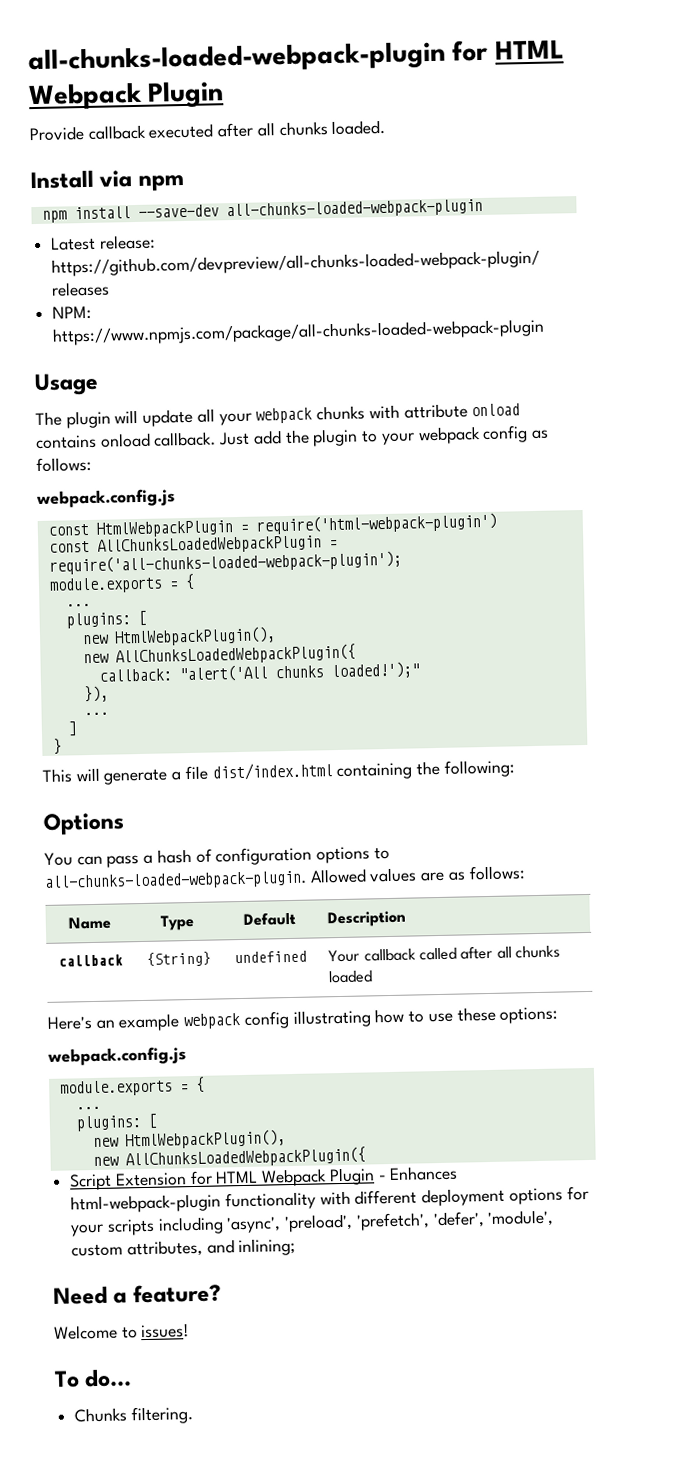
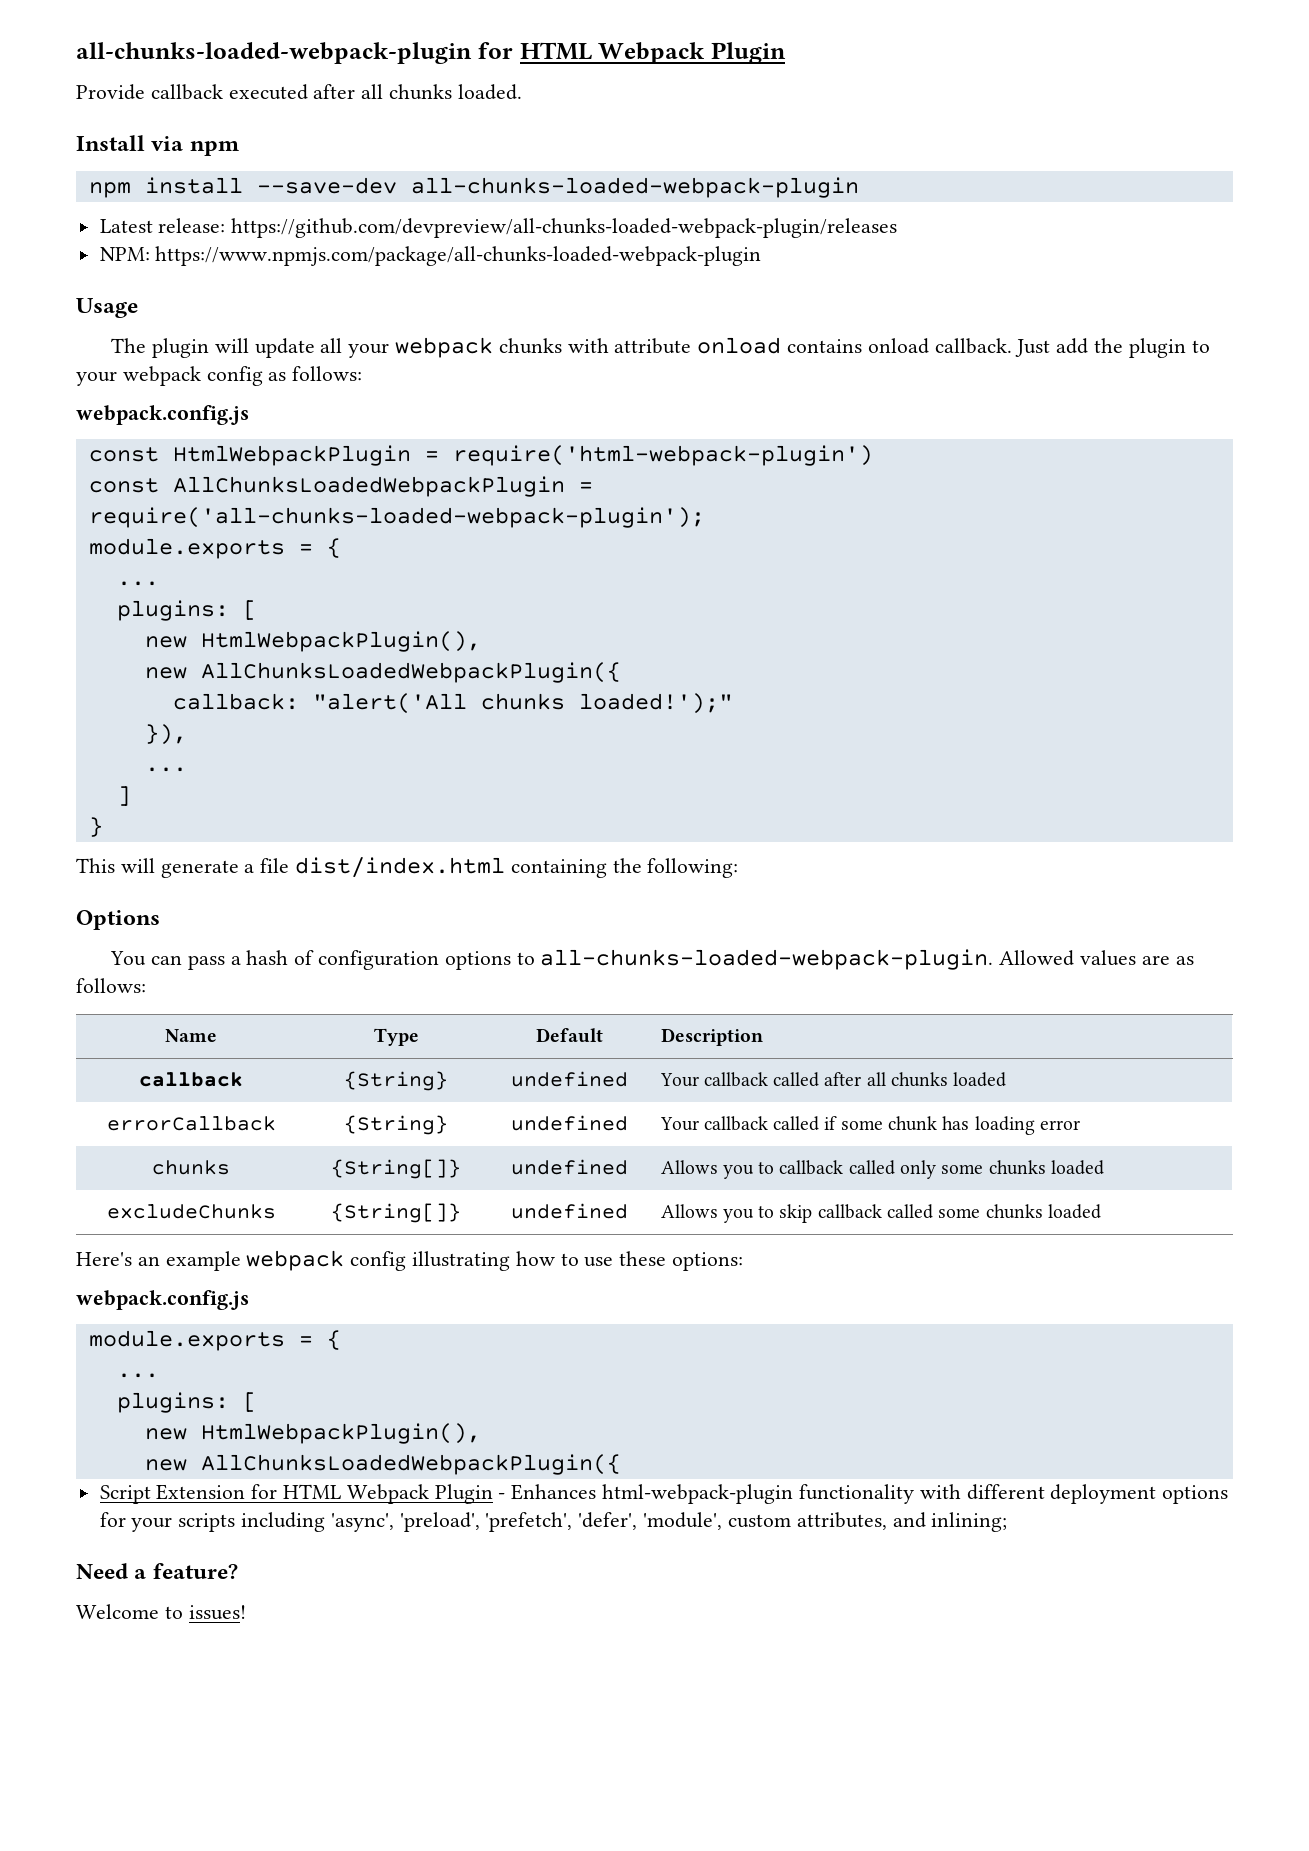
+ errorCallback | {String} | undefined | Your callback called if some chunk has loading error
+ chunks | {String[]} | undefined | Allows you to callback called only some chunks loaded
+ excludeChunks | {String[]} | undefined | Allows you to skip callback called some chunks loaded
- To do...
- Chunks filtering.

